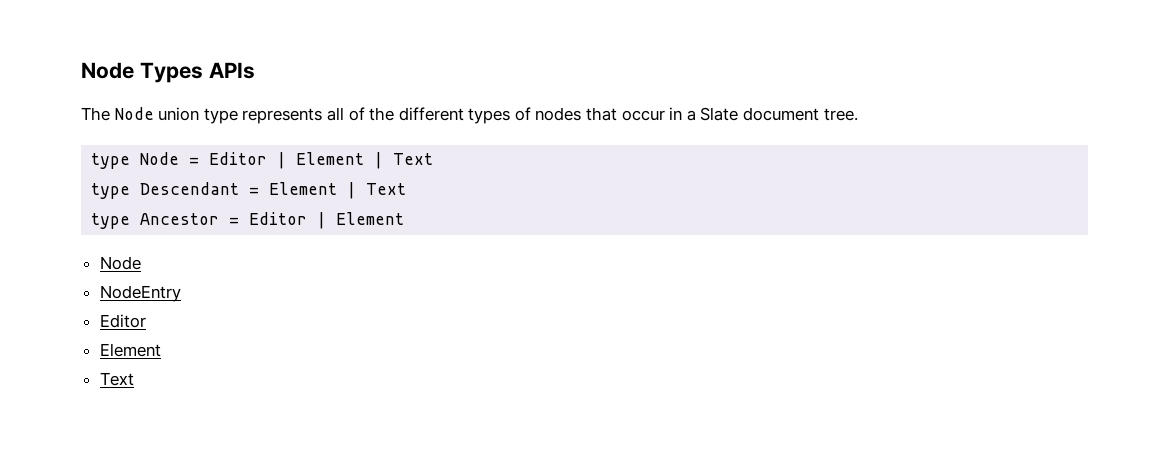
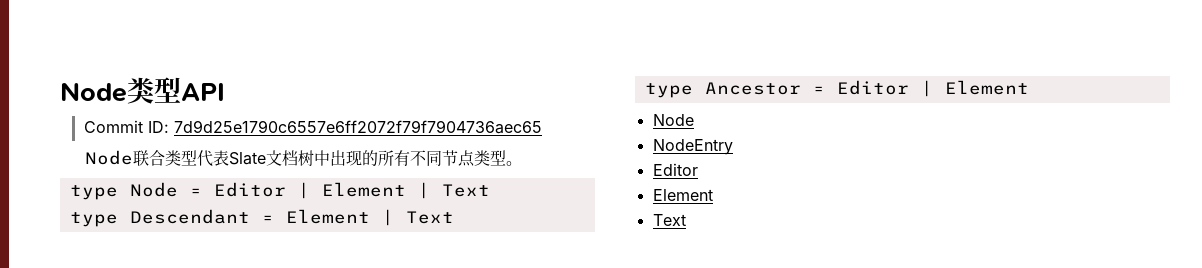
- Node Types APIs
- The Node union type represents all of the different types of nodes that occur in a Slate document tree.
+ Node类型API
+ Commit ID: 7d9d25e1790c6557e6ff2072f79f7904736aec65
+ Node联合类型代表Slate文档树中出现的所有不同节点类型。

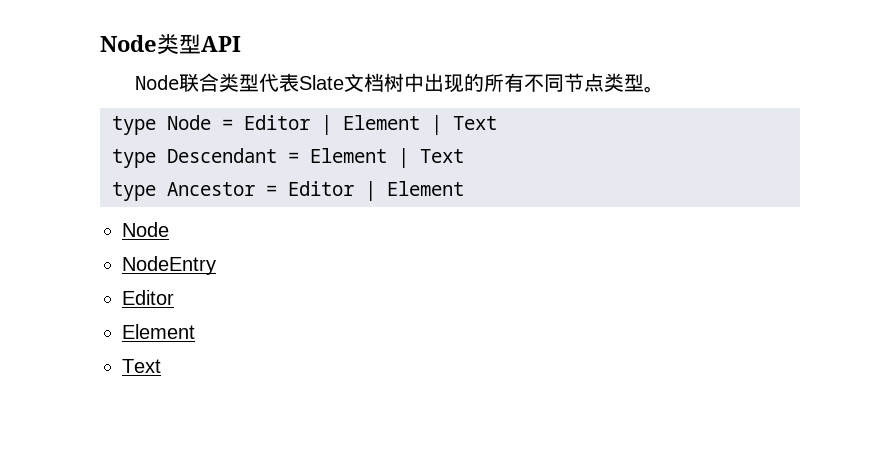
- Commit ID: 7d9d25e1790c6557e6ff2072f79f7904736aec65

